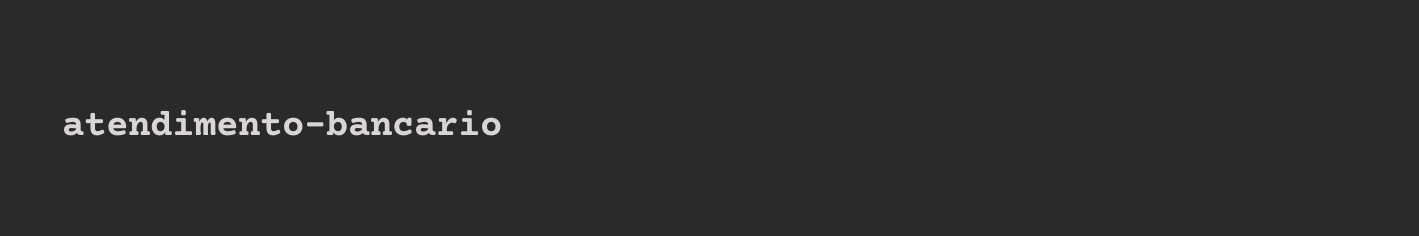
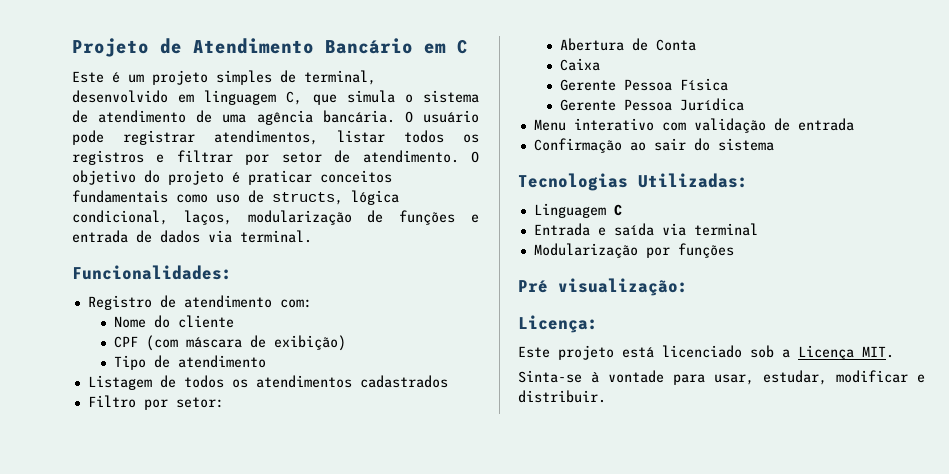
- atendimento-bancario
+ Projeto de Atendimento Bancário em C
+ Este é um projeto simples de terminal, desenvolvido em linguagem C, que simula o sistema de atendimento de uma agência bancária. O usuário pode registrar atendimentos, listar todos os registros e filtrar por setor de atendimento. O objetivo do projeto é praticar conceitos fundamentais como uso de structs, lógica condicional, laços, modularização de funções e entrada de dados via terminal.
+ Funcionalidades:
+ Registro de atendimento com:
+ Nome do cliente
+ CPF (com máscara de exibição)
+ Tipo de atendimento
+ Listagem de todos os atendimentos cadastrados
+ Filtro por setor:
+ Abertura de Conta
+ Caixa
+ Gerente Pessoa Física
+ Gerente Pessoa Jurídica
+ Menu interativo com validação de entrada
+ Confirmação ao sair do sistema
+ Tecnologias Utilizadas:
+ Linguagem C
+ Entrada e saída via terminal
+ Modularização por funções
+ Pré visualização:
+ Licença:
+ Este projeto está licenciado sob a Licença MIT.
+ Sinta-se à vontade para usar, estudar, modificar e distribuir.

